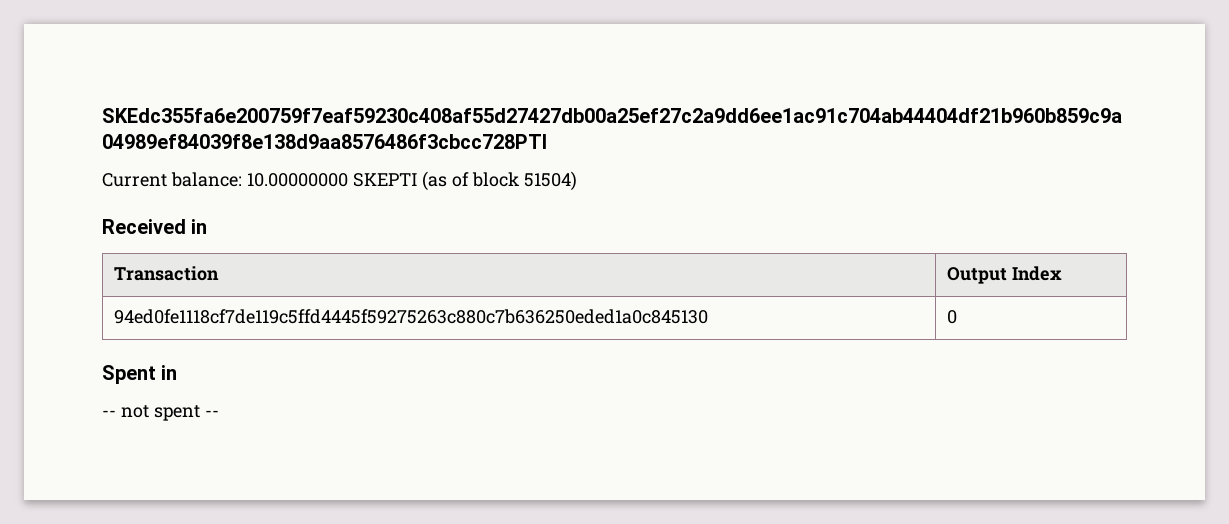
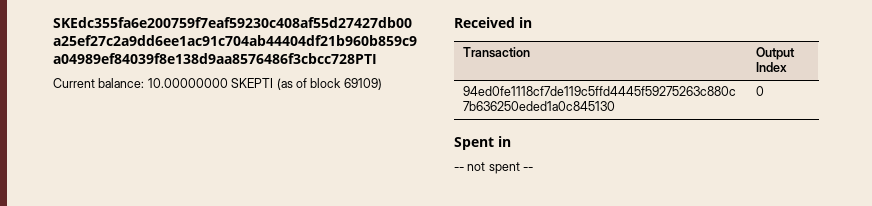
- Current balance: 10.00000000 SKEPTI (as of block 51504)
+ Current balance: 10.00000000 SKEPTI (as of block 69109)

